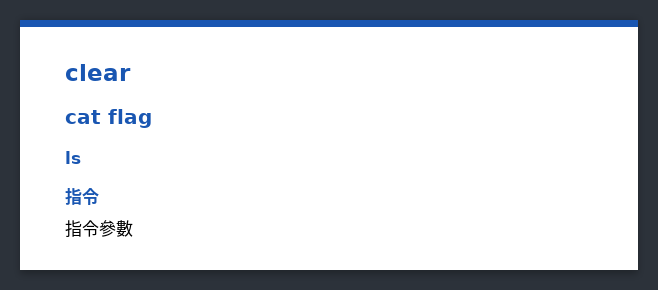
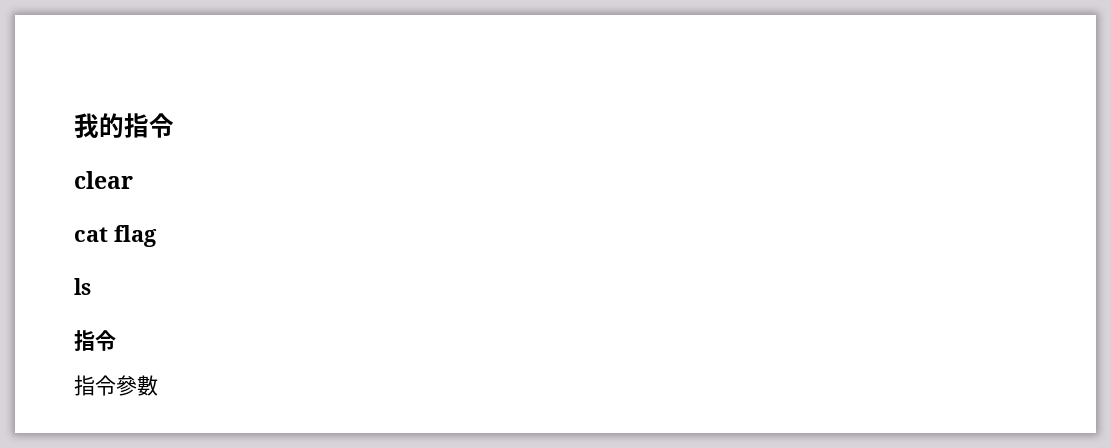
+ 我的指令

